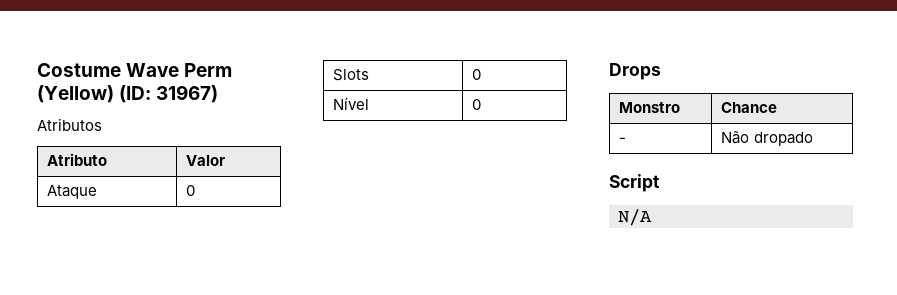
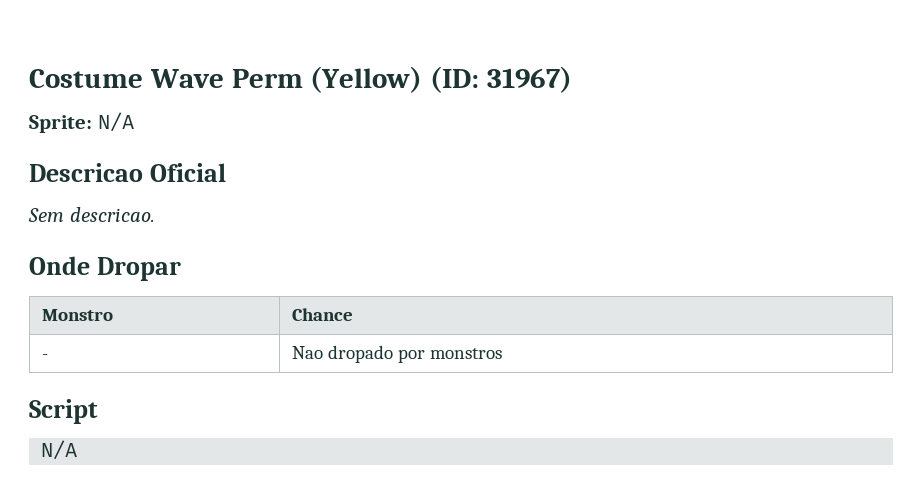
- Atributos
- Atributo | Valor
- Ataque | 0
- Slots | 0
- Nível | 0
- Drops
+ Sprite: N/A
+ Descricao Oficial
+ Sem descricao.
+ Onde Dropar
- - | Não dropado
+ - | Nao dropado por monstros

